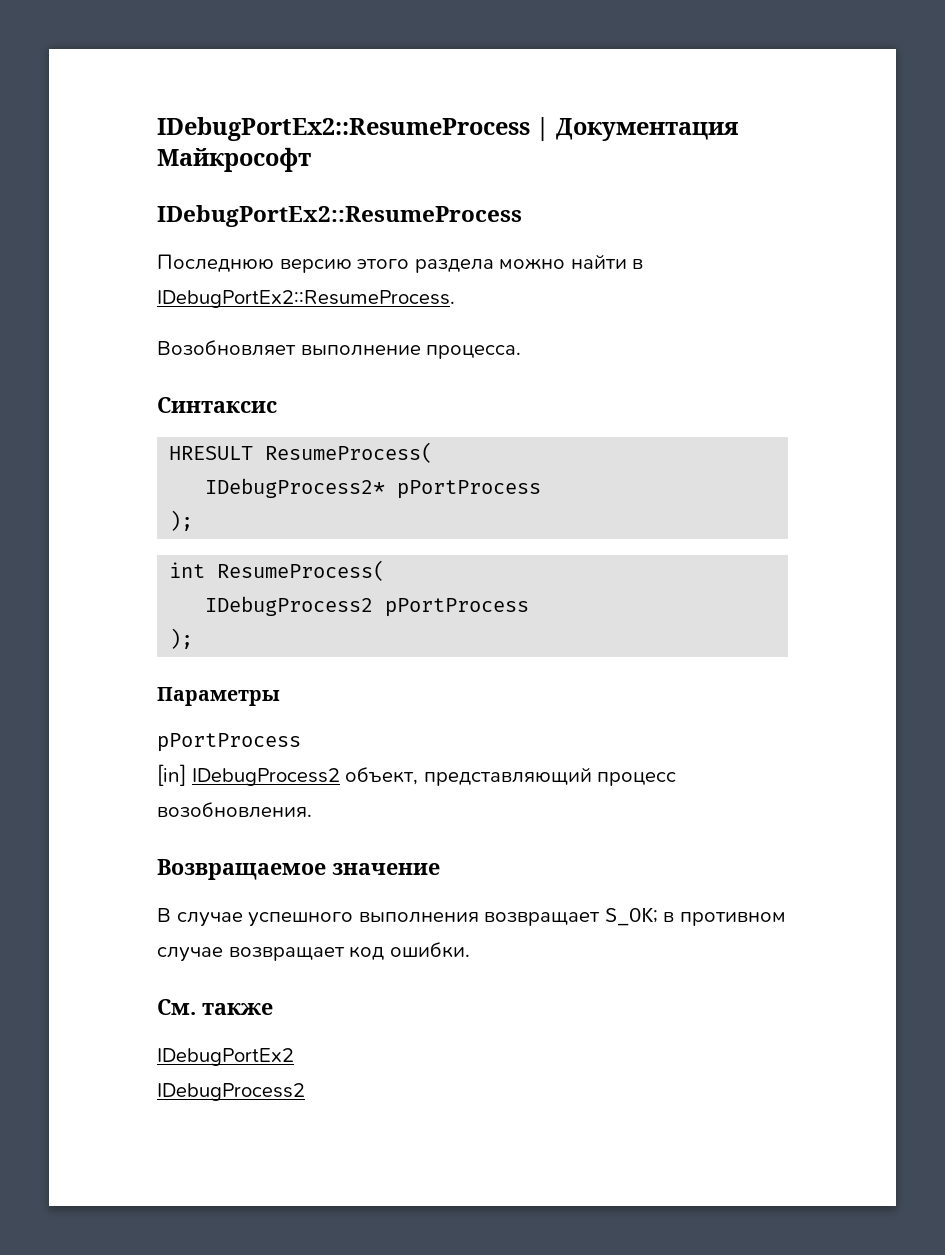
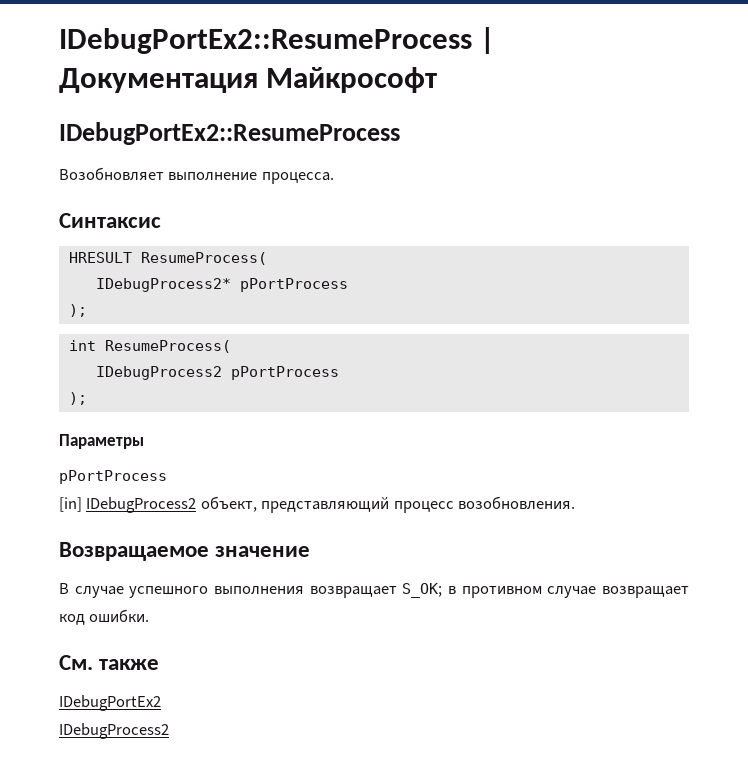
- Последнюю версию этого раздела можно найти в IDebugPortEx2::ResumeProcess.

